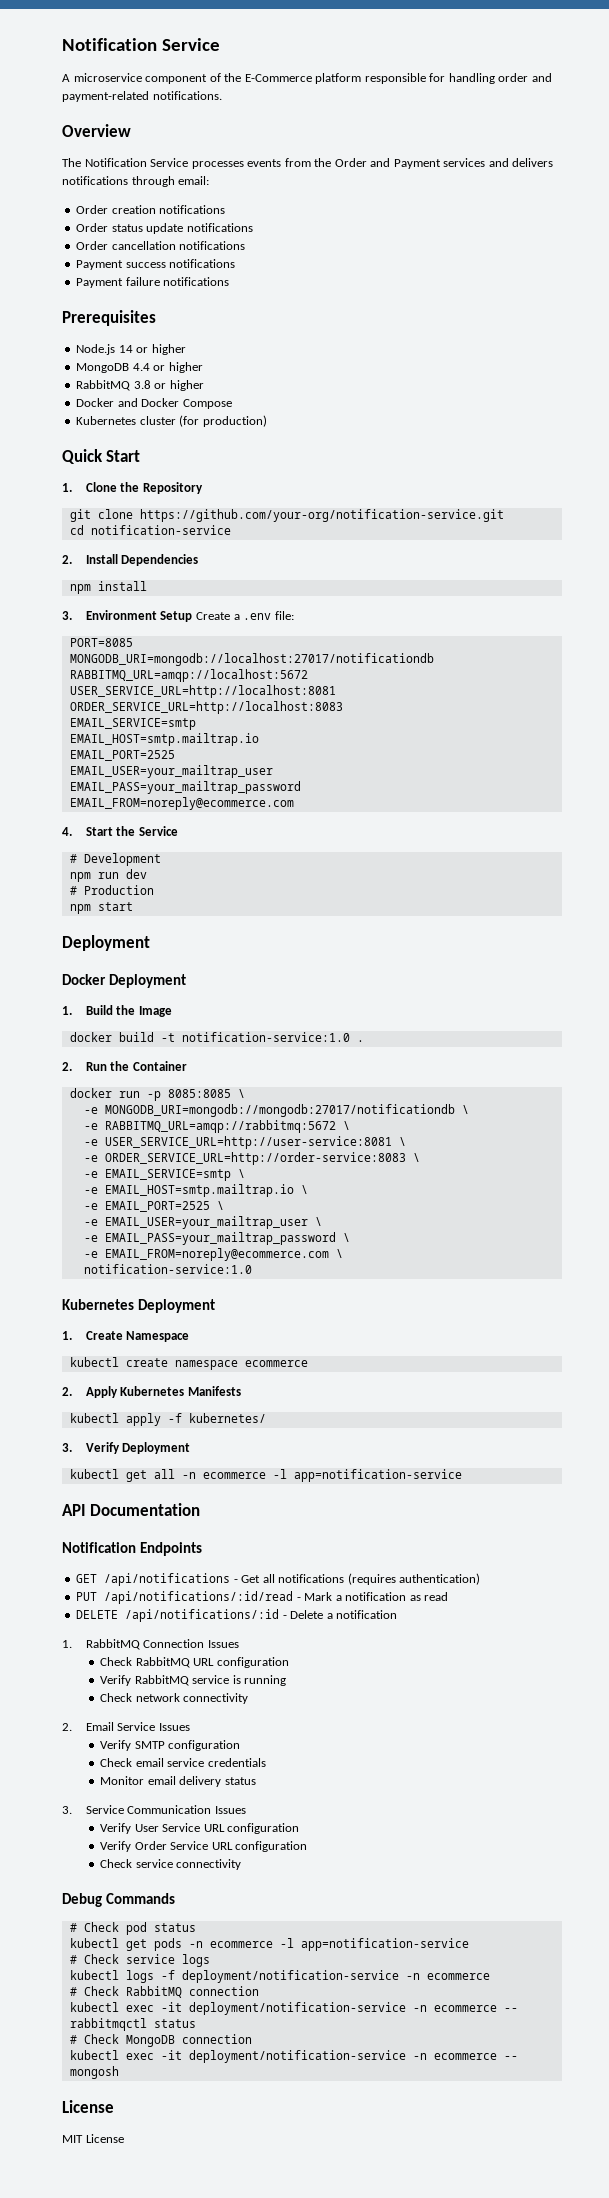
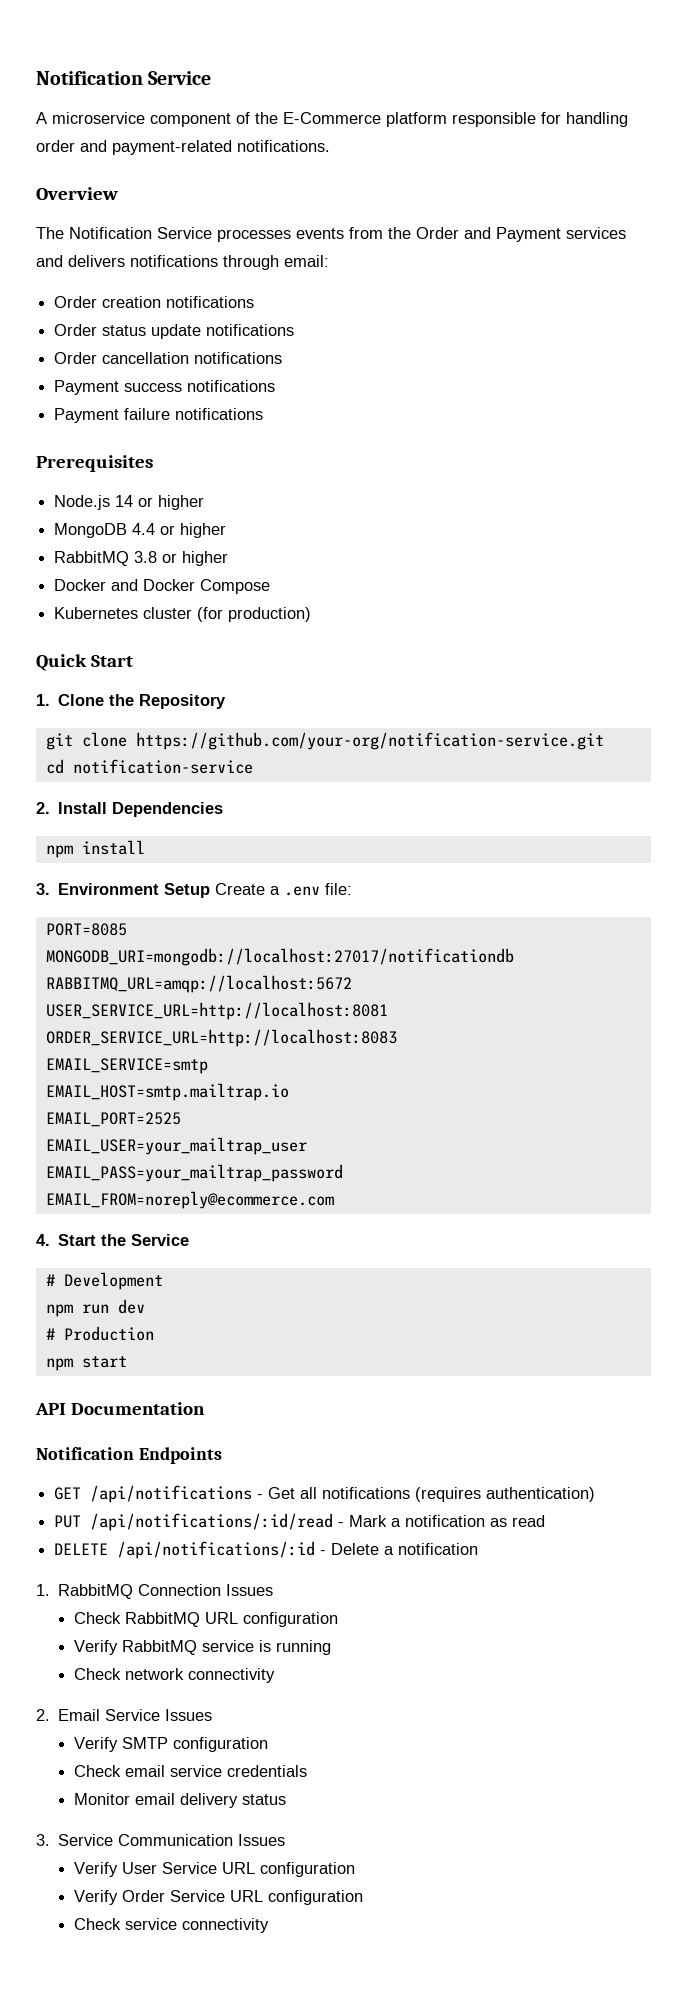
  npm start
- Deployment
- Docker Deployment
- 1. Build the Image
- docker build -t notification-service:1.0 .
- 2. Run the Container
- docker run -p 8085:8085 \
- -e MONGODB_URI=mongodb://mongodb:27017/notificationdb \
- -e RABBITMQ_URL=amqp://rabbitmq:5672 \
- -e USER_SERVICE_URL=http://user-service:8081 \
- -e ORDER_SERVICE_URL=http://order-service:8083 \
- -e EMAIL_SERVICE=smtp \
- -e EMAIL_HOST=smtp.mailtrap.io \
- -e EMAIL_PORT=2525 \
- -e EMAIL_USER=your_mailtrap_user \
- -e EMAIL_PASS=your_mailtrap_password \
- -e EMAIL_FROM=noreply@ecommerce.com \
- notification-service:1.0
- Kubernetes Deployment
- 1. Create Namespace
- kubectl create namespace ecommerce
- 2. Apply Kubernetes Manifests
- kubectl apply -f kubernetes/
- 3. Verify Deployment
- kubectl get all -n ecommerce -l app=notification-service
- Debug Commands
- # Check pod status
- kubectl get pods -n ecommerce -l app=notification-service
- # Check service logs
- kubectl logs -f deployment/notification-service -n ecommerce
- # Check RabbitMQ connection
- kubectl exec -it deployment/notification-service -n ecommerce -- rabbitmqctl status
- # Check MongoDB connection
- kubectl exec -it deployment/notification-service -n ecommerce -- mongosh
- License
- MIT License

